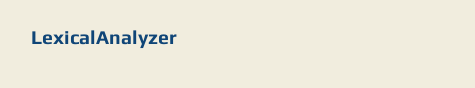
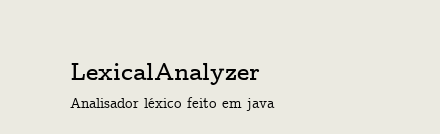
+ Analisador léxico feito em java

